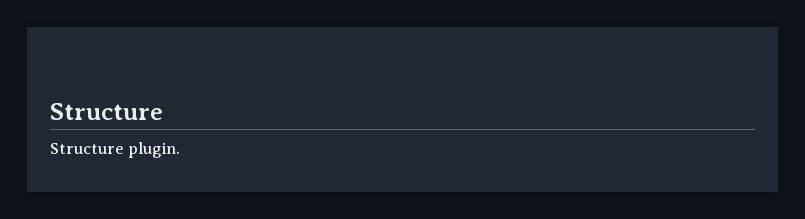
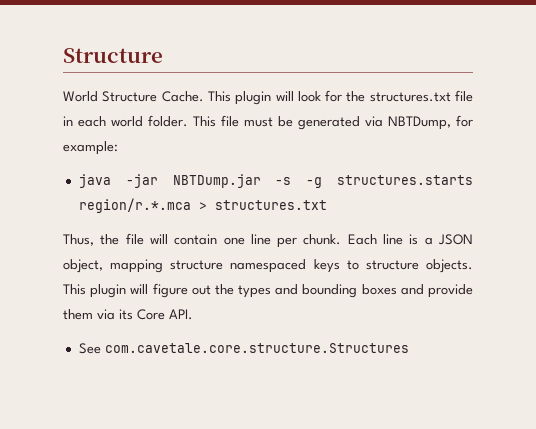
- Structure plugin.
+ World Structure Cache. This plugin will look for the structures.txt file in each world folder. This file must be generated via NBTDump, for example:
+ java -jar NBTDump.jar -s -g structures.starts region/r.*.mca > structures.txt
+ Thus, the file will contain one line per chunk. Each line is a JSON object, mapping structure namespaced keys to structure objects. This plugin will figure out the types and bounding boxes and provide them via its Core API.
+ See com.cavetale.core.structure.Structures

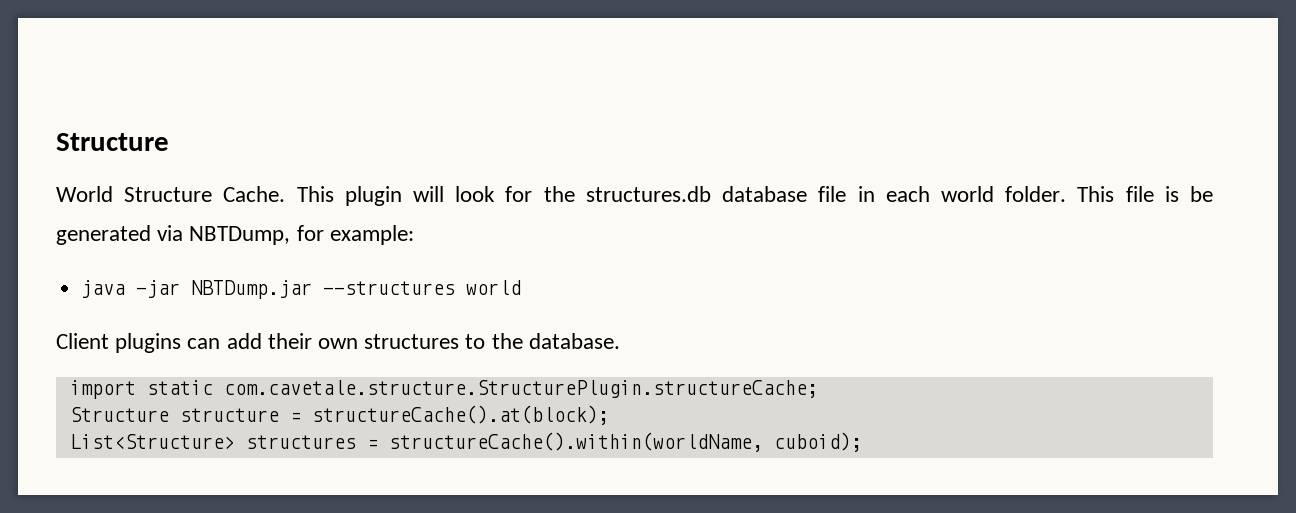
- This plugin will look for the structures.txt file in each world folder.
+ This plugin will look for the structures.db database file in each world folder.
- This file must be generated via NBTDump, for example:
+ This file is be generated via NBTDump, for example:
- java -jar NBTDump.jar -s -g structures.starts region/r.*.mca > structures.txt
- Thus, the file will contain one line per chunk. Each line is a JSON object, mapping structure namespaced keys to structure objects. This plugin will figure out the types and bounding boxes and provide them via its Core API.
- See com.cavetale.core.structure.Structures
+ java -jar NBTDump.jar --structures world
+ Client plugins can add their own structures to the database.
+ import static com.cavetale.structure.StructurePlugin.structureCache;
+ Structure structure = structureCache().at(block);
+ List<Structure> structures = structureCache().within(worldName, cuboid);

